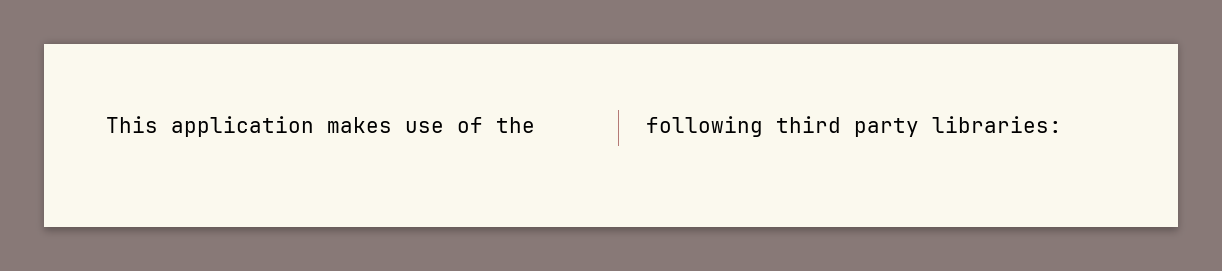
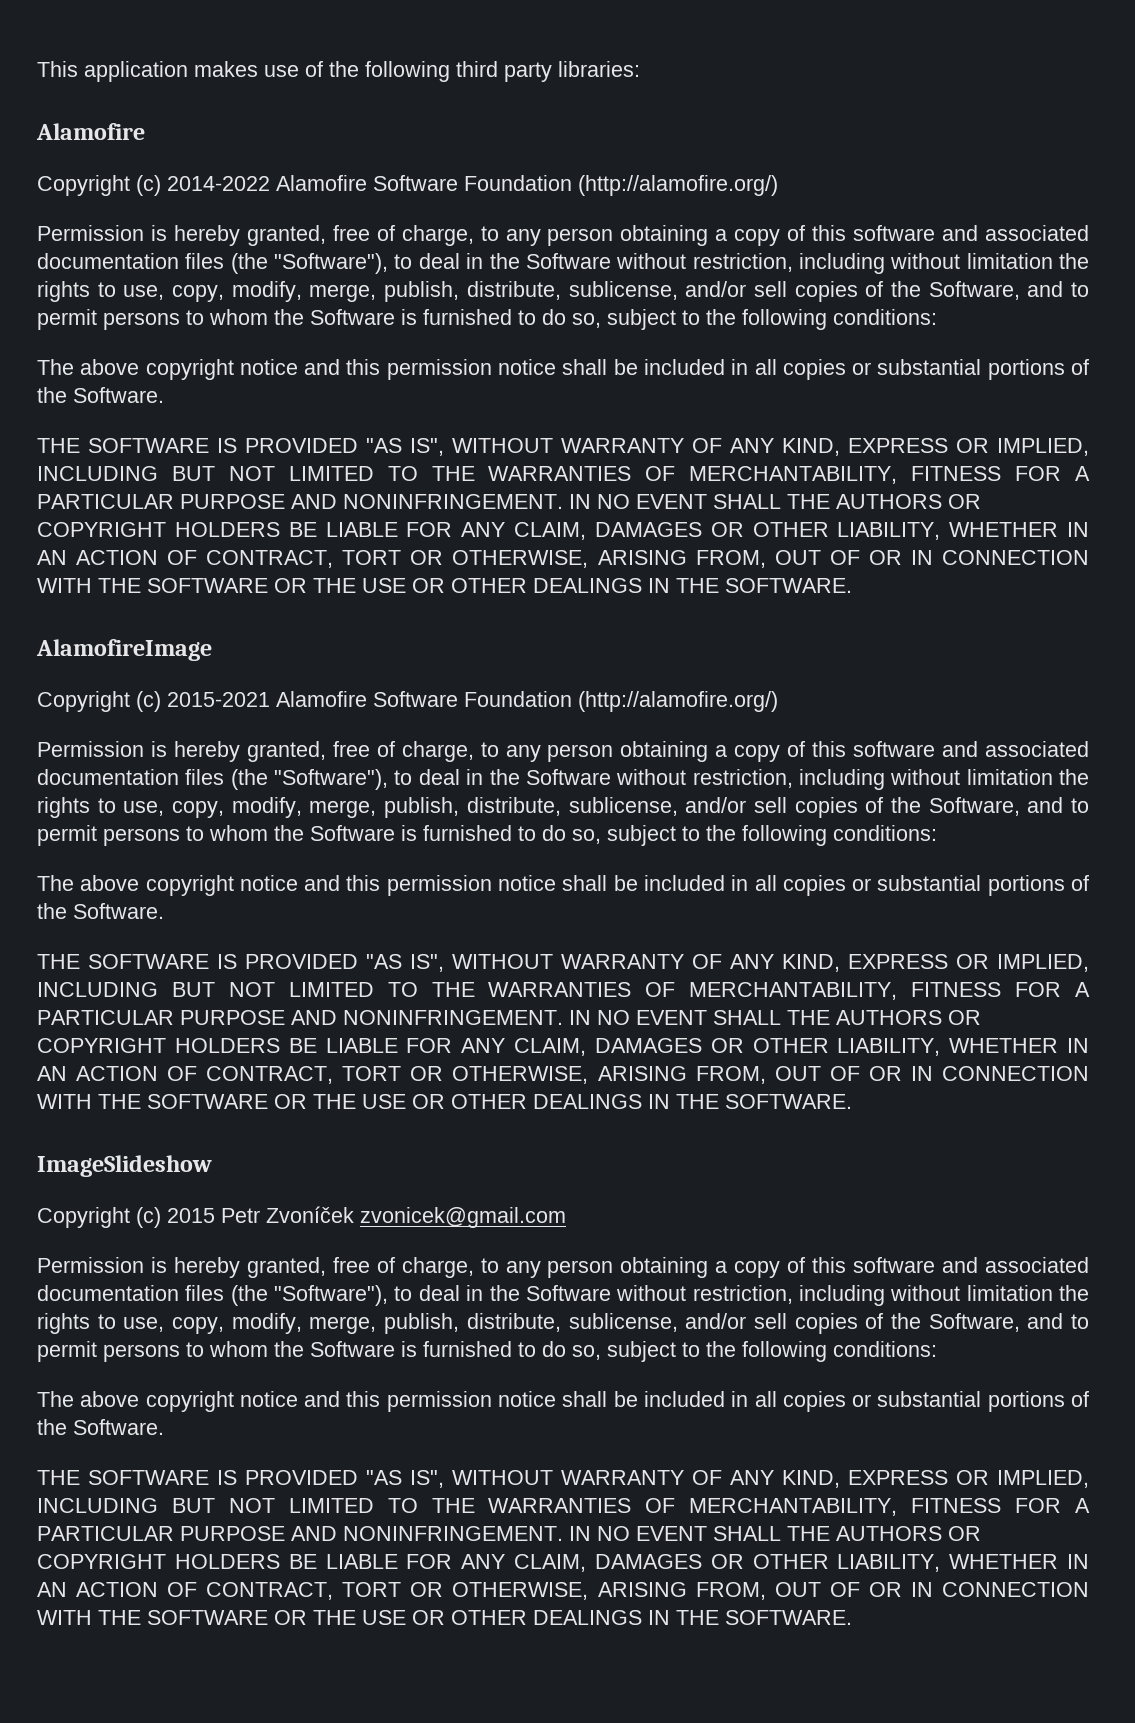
  This application makes use of the following third party libraries:
+ Alamofire
+ Copyright (c) 2014-2022 Alamofire Software Foundation (http://alamofire.org/)
+ Permission is hereby granted, free of charge, to any person obtaining a copy of this software and associated documentation files (the "Software"), to deal in the Software without restriction, including without limitation the rights to use, copy, modify, merge, publish, distribute, sublicense, and/or sell copies of the Software, and to permit persons to whom the Software is furnished to do so, subject to the following conditions:
+ The above copyright notice and this permission notice shall be included in all copies or substantial portions of the Software.
+ THE SOFTWARE IS PROVIDED "AS IS", WITHOUT WARRANTY OF ANY KIND, EXPRESS OR IMPLIED, INCLUDING BUT NOT LIMITED TO THE WARRANTIES OF MERCHANTABILITY, FITNESS FOR A PARTICULAR PURPOSE AND NONINFRINGEMENT. IN NO EVENT SHALL THE AUTHORS OR COPYRIGHT HOLDERS BE LIABLE FOR ANY CLAIM, DAMAGES OR OTHER LIABILITY, WHETHER IN AN ACTION OF CONTRACT, TORT OR OTHERWISE, ARISING FROM, OUT OF OR IN CONNECTION WITH THE SOFTWARE OR THE USE OR OTHER DEALINGS IN THE SOFTWARE.
+ AlamofireImage
+ Copyright (c) 2015-2021 Alamofire Software Foundation (http://alamofire.org/)
+ Permission is hereby granted, free of charge, to any person obtaining a copy of this software and associated documentation files (the "Software"), to deal in the Software without restriction, including without limitation the rights to use, copy, modify, merge, publish, distribute, sublicense, and/or sell copies of the Software, and to permit persons to whom the Software is furnished to do so, subject to the following conditions:
+ The above copyright notice and this permission notice shall be included in all copies or substantial portions of the Software.
+ THE SOFTWARE IS PROVIDED "AS IS", WITHOUT WARRANTY OF ANY KIND, EXPRESS OR IMPLIED, INCLUDING BUT NOT LIMITED TO THE WARRANTIES OF MERCHANTABILITY, FITNESS FOR A PARTICULAR PURPOSE AND NONINFRINGEMENT. IN NO EVENT SHALL THE AUTHORS OR COPYRIGHT HOLDERS BE LIABLE FOR ANY CLAIM, DAMAGES OR OTHER LIABILITY, WHETHER IN AN ACTION OF CONTRACT, TORT OR OTHERWISE, ARISING FROM, OUT OF OR IN CONNECTION WITH THE SOFTWARE OR THE USE OR OTHER DEALINGS IN THE SOFTWARE.
+ ImageSlideshow
+ Copyright (c) 2015 Petr Zvoníček zvonicek@gmail.com
+ Permission is hereby granted, free of charge, to any person obtaining a copy of this software and associated documentation files (the "Software"), to deal in the Software without restriction, including without limitation the rights to use, copy, modify, merge, publish, distribute, sublicense, and/or sell copies of the Software, and to permit persons to whom the Software is furnished to do so, subject to the following conditions:
+ The above copyright notice and this permission notice shall be included in all copies or substantial portions of the Software.
+ THE SOFTWARE IS PROVIDED "AS IS", WITHOUT WARRANTY OF ANY KIND, EXPRESS OR IMPLIED, INCLUDING BUT NOT LIMITED TO THE WARRANTIES OF MERCHANTABILITY, FITNESS FOR A PARTICULAR PURPOSE AND NONINFRINGEMENT. IN NO EVENT SHALL THE AUTHORS OR COPYRIGHT HOLDERS BE LIABLE FOR ANY CLAIM, DAMAGES OR OTHER LIABILITY, WHETHER IN AN ACTION OF CONTRACT, TORT OR OTHERWISE, ARISING FROM, OUT OF OR IN CONNECTION WITH THE SOFTWARE OR THE USE OR OTHER DEALINGS IN THE SOFTWARE.

